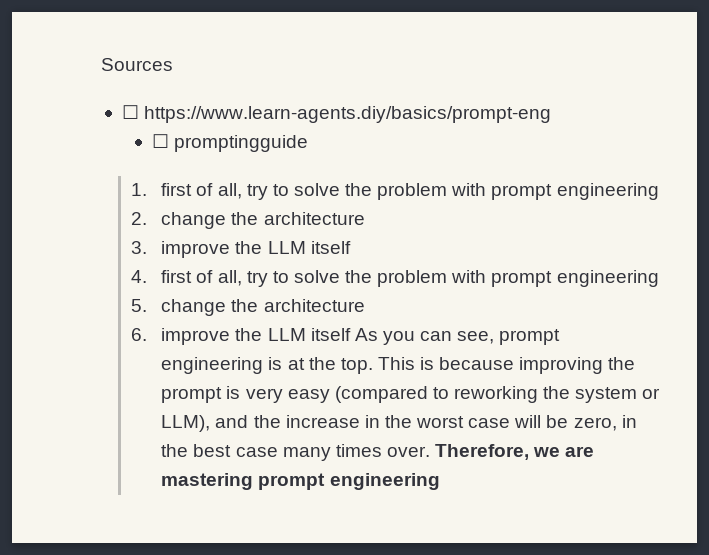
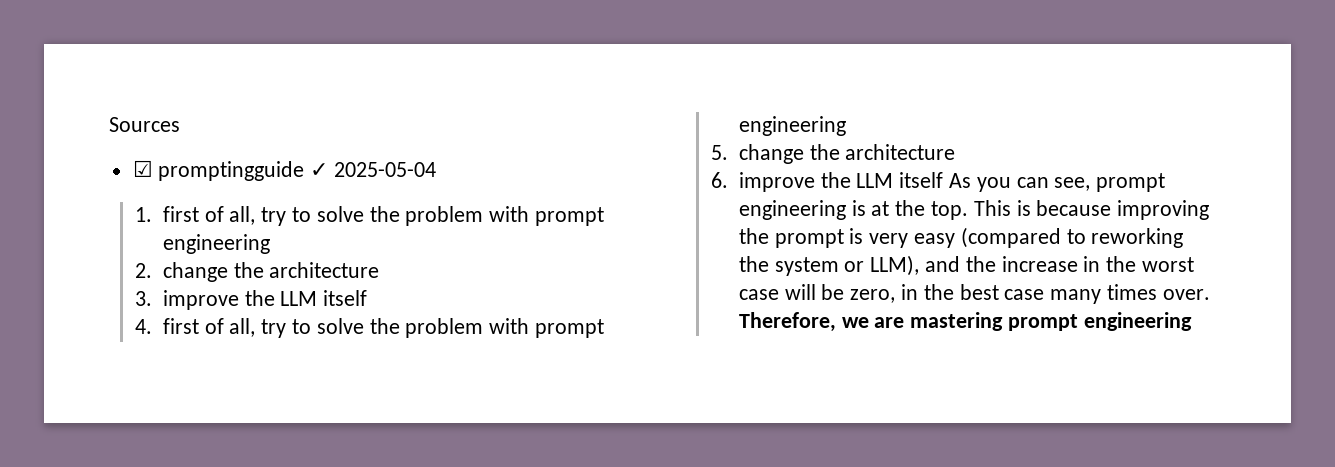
- ☐ https://www.learn-agents.diy/basics/prompt-eng
- ☐ promptingguide
+ ☑ promptingguide ✓ 2025-05-04

